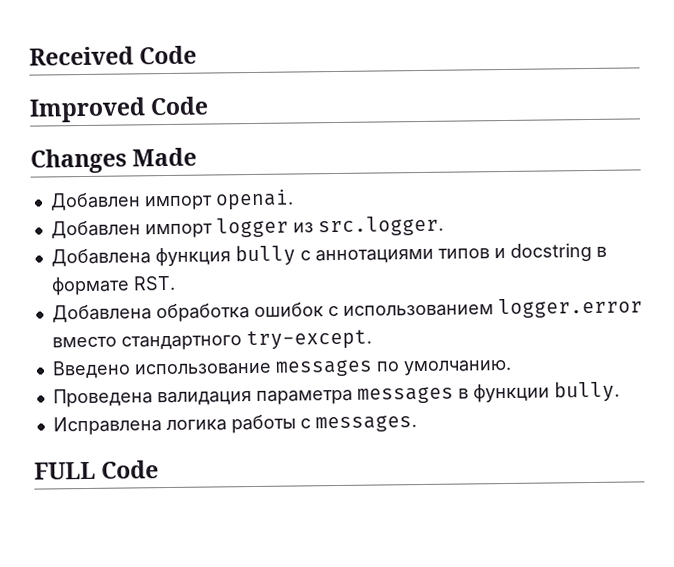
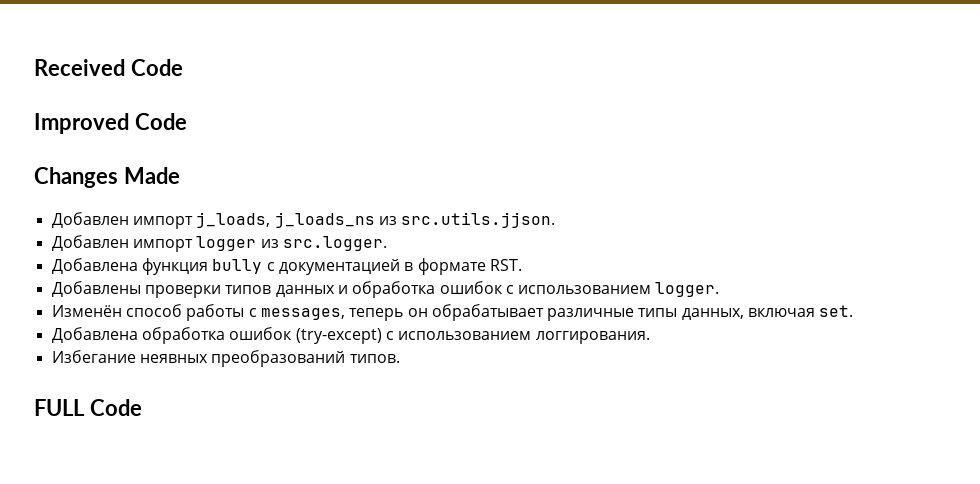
- Добавлен импорт openai.
+ Добавлен импорт j_loads, j_loads_ns из src.utils.jjson.
- Добавлена функция bully с аннотациями типов и docstring в формате RST.
+ Добавлена функция bully с документацией в формате RST.
- Добавлена обработка ошибок с использованием logger.error вместо стандартного try-except.
- Введено использование messages по умолчанию.
- Проведена валидация параметра messages в функции bully.
- Исправлена логика работы с messages.
+ Добавлены проверки типов данных и обработка ошибок с использованием logger.
+ Изменён способ работы с messages, теперь он обрабатывает различные типы данных, включая set.
+ Добавлена обработка ошибок (try-except) с использованием логгирования.
+ Избегание неявных преобразований типов.

